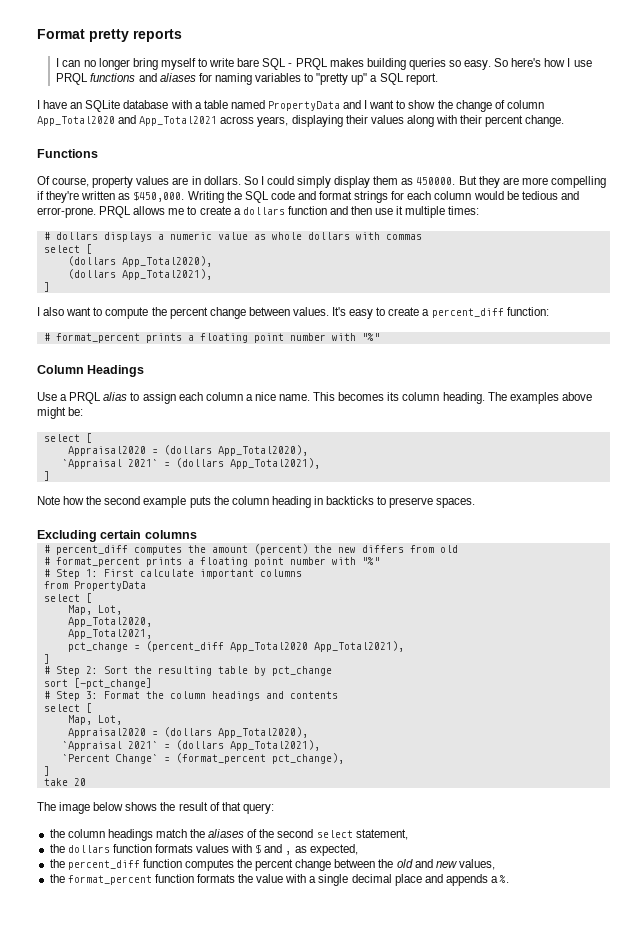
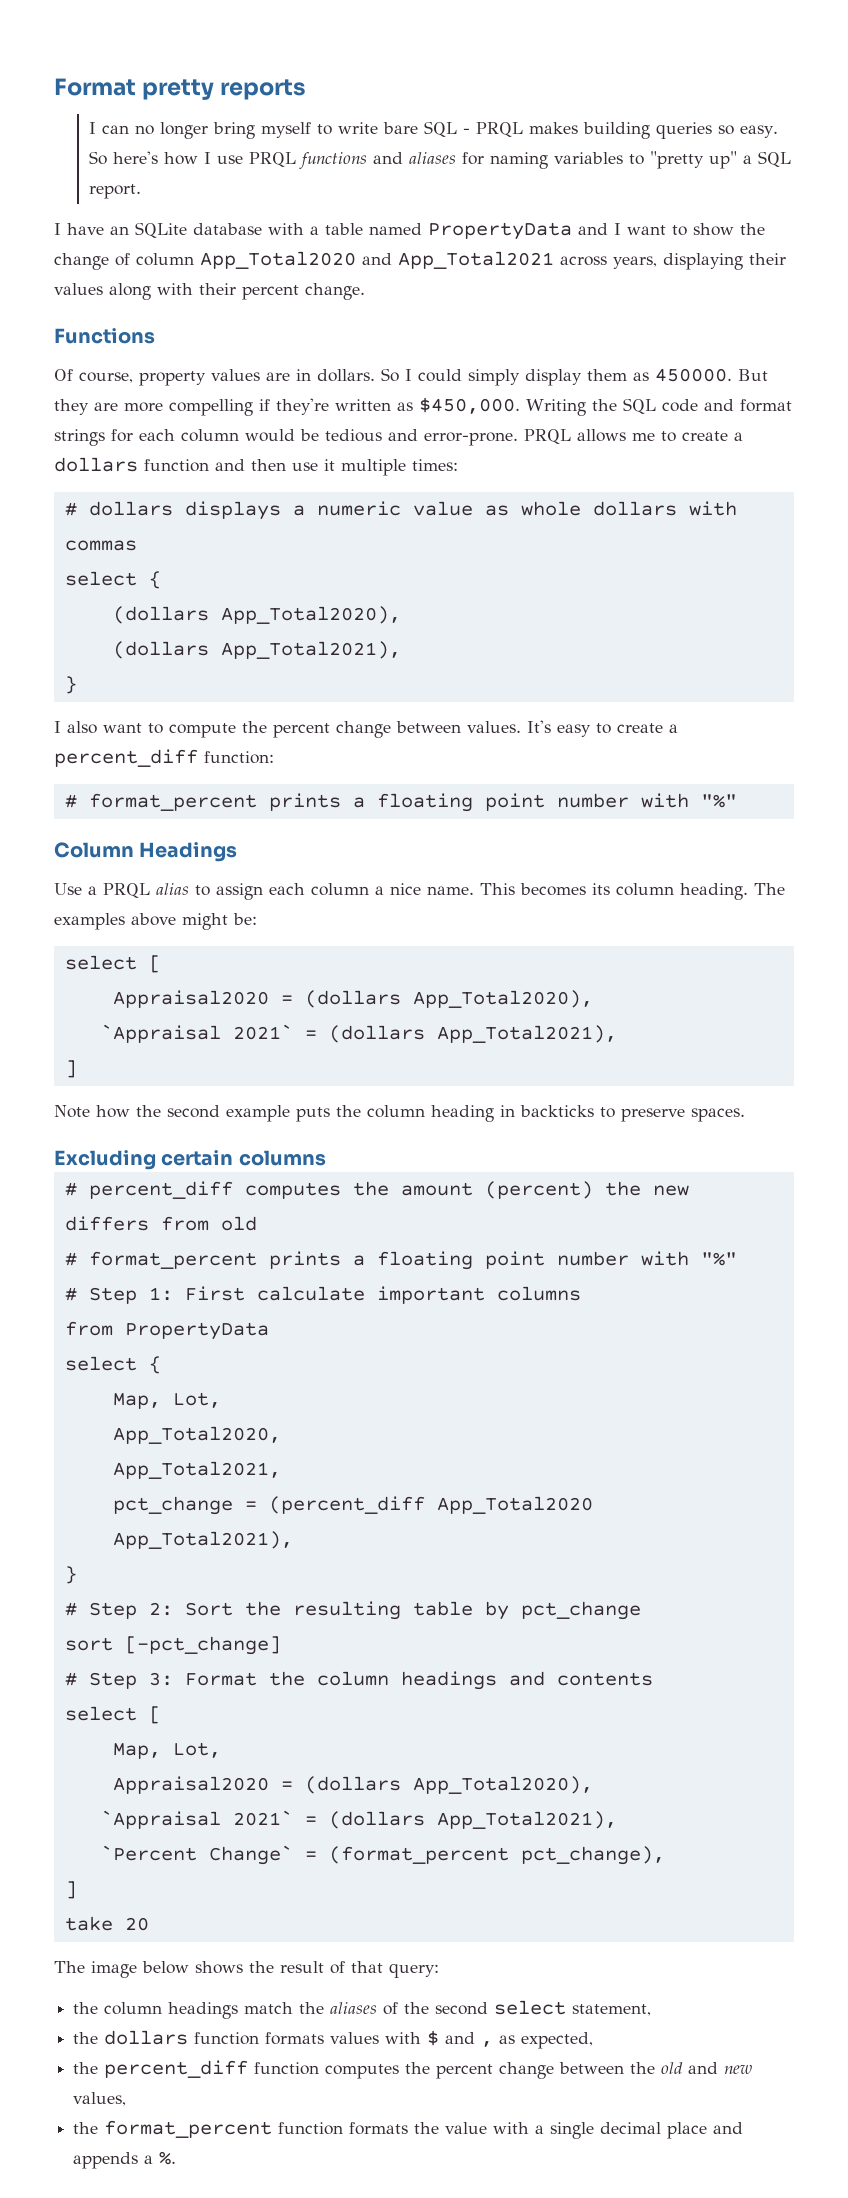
  # dollars displays a numeric value as whole dollars with commas
- select [
+ select {
  (dollars App_Total2020),
  (dollars App_Total2021),
- ]
+ }
  from PropertyData
- select [
+ select {
  pct_change = (percent_diff App_Total2020 App_Total2021),
- ]
+ }

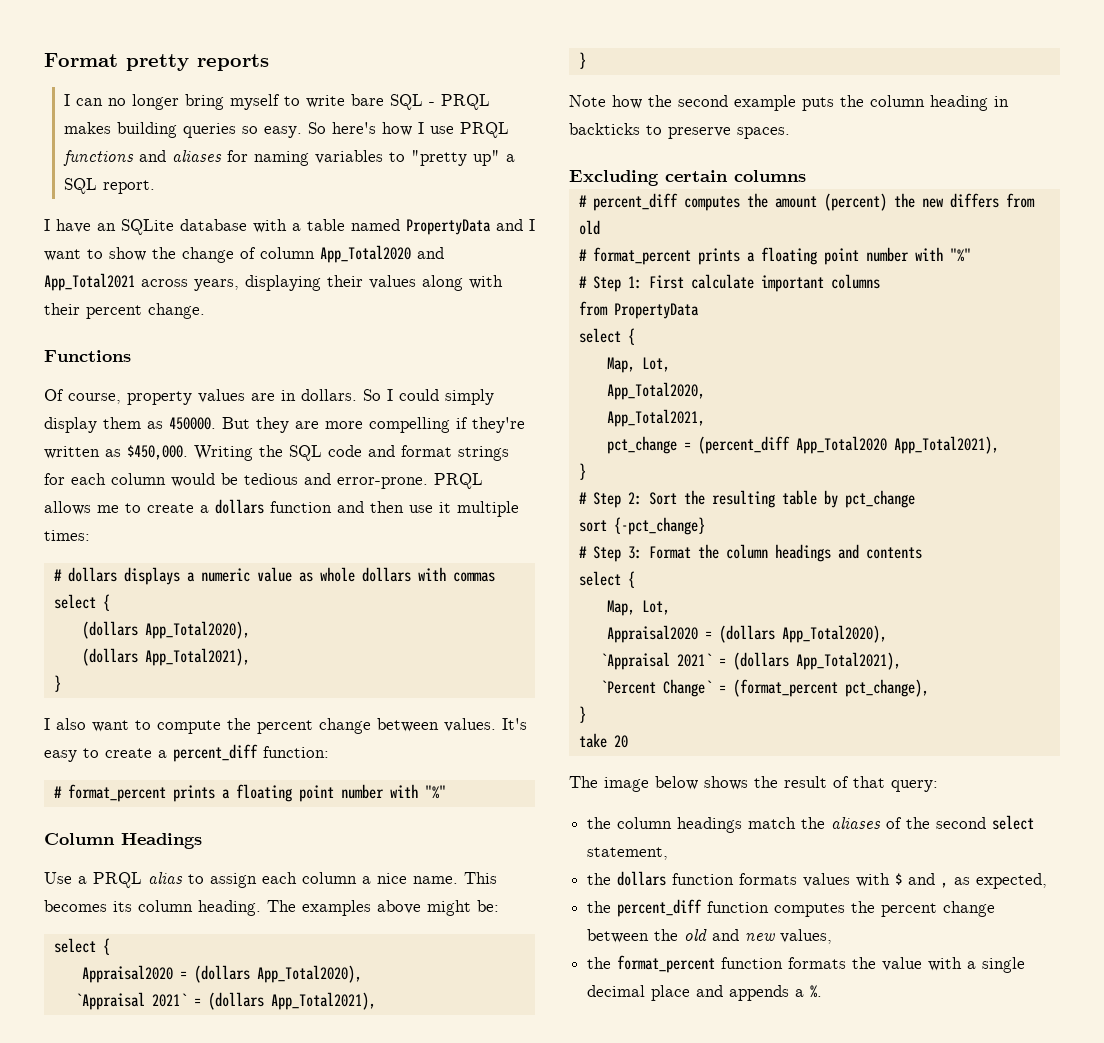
  The examples above might be:
- select [
+ select {
  Appraisal2020 = (dollars App_Total2020),
  `Appraisal 2021` = (dollars App_Total2021),
- ]
+ }
- sort [-pct_change]
+ sort {-pct_change}
  # Step 3: Format the column headings and contents
- select [
+ select {
  `Percent Change` = (format_percent pct_change),
- ]
+ }

